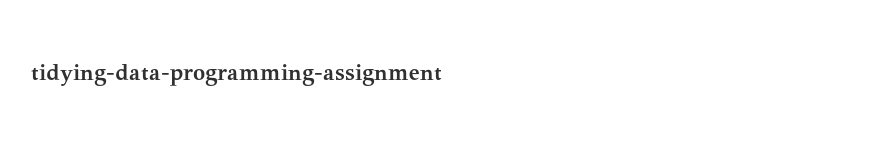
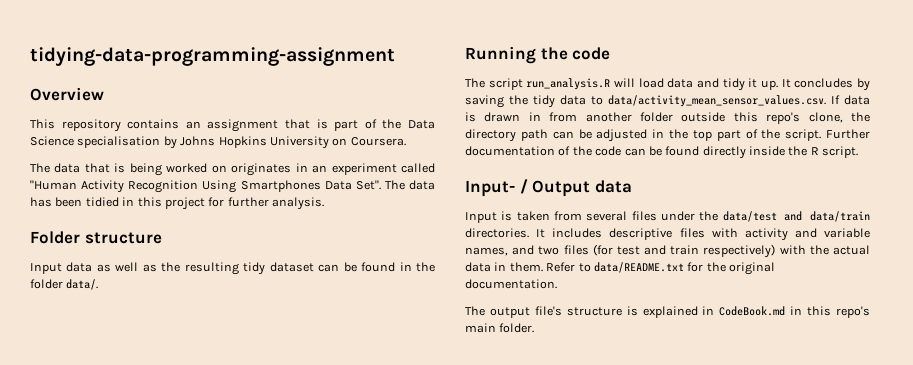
+ Overview
+ This repository contains an assignment that is part of the Data Science specialisation by Johns Hopkins University on Coursera.
+ The data that is being worked on originates in an experiment called "Human Activity Recognition Using Smartphones Data Set". The data has been tidied in this project for further analysis.
+ Folder structure
+ Input data as well as the resulting tidy dataset can be found in the folder data/.
+ Running the code
+ The script run_analysis.R will load data and tidy it up. It concludes by saving the tidy data to data/activity_mean_sensor_values.csv. If data is drawn in from another folder outside this repo's clone, the directory path can be adjusted in the top part of the script. Further documentation of the code can be found directly inside the R script.
+ Input- / Output data
+ Input is taken from several files under the data/test and data/train directories. It includes descriptive files with activity and variable names, and two files (for test and train respectively) with the actual data in them. Refer to data/README.txt for the original documentation.
+ The output file's structure is explained in CodeBook.md in this repo's main folder.

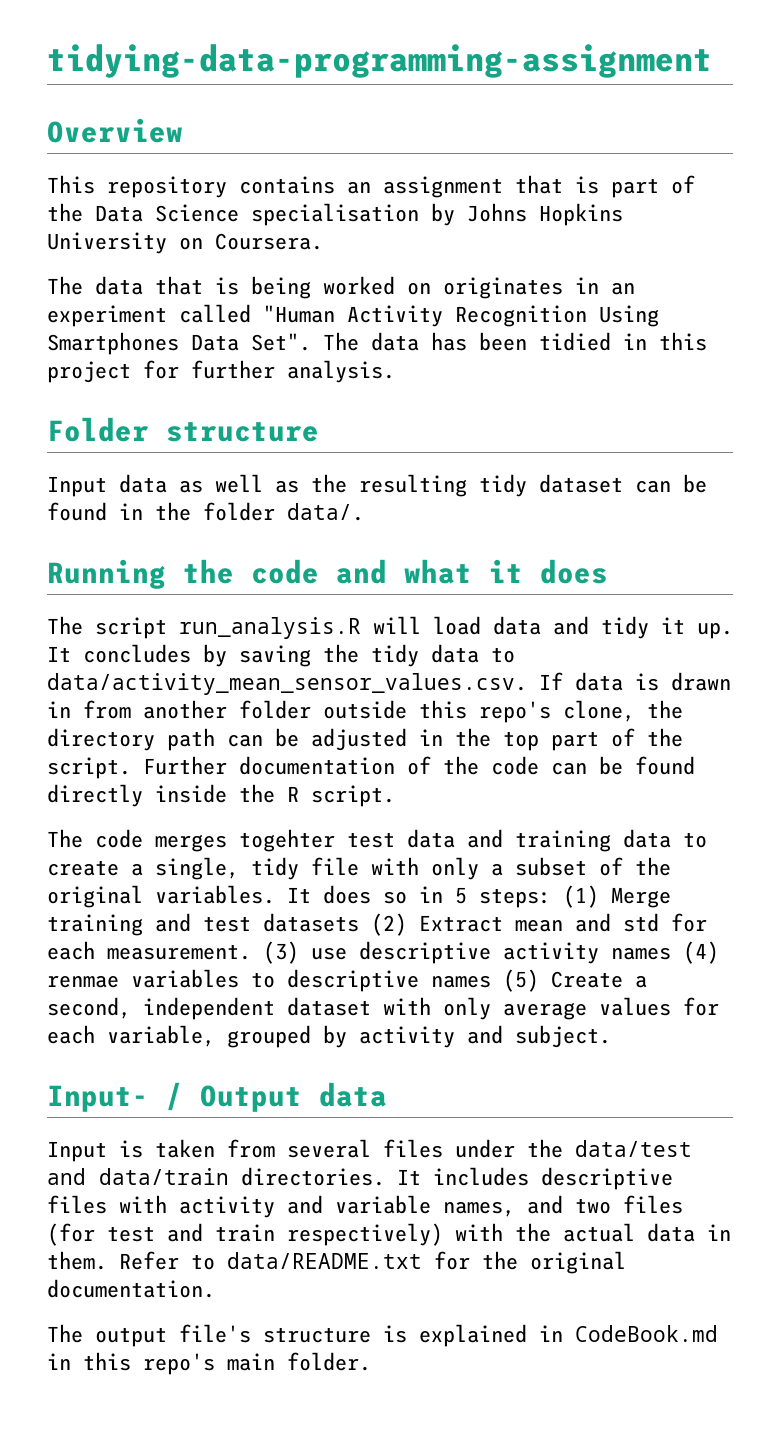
- Running the code
+ Running the code and what it does
+ The code merges togehter test data and training data to create a single, tidy file with only a subset of the original variables. It does so in 5 steps: (1) Merge training and test datasets (2) Extract mean and std for each measurement. (3) use descriptive activity names (4) renmae variables to descriptive names (5) Create a second, independent dataset with only average values for each variable, grouped by activity and subject.

